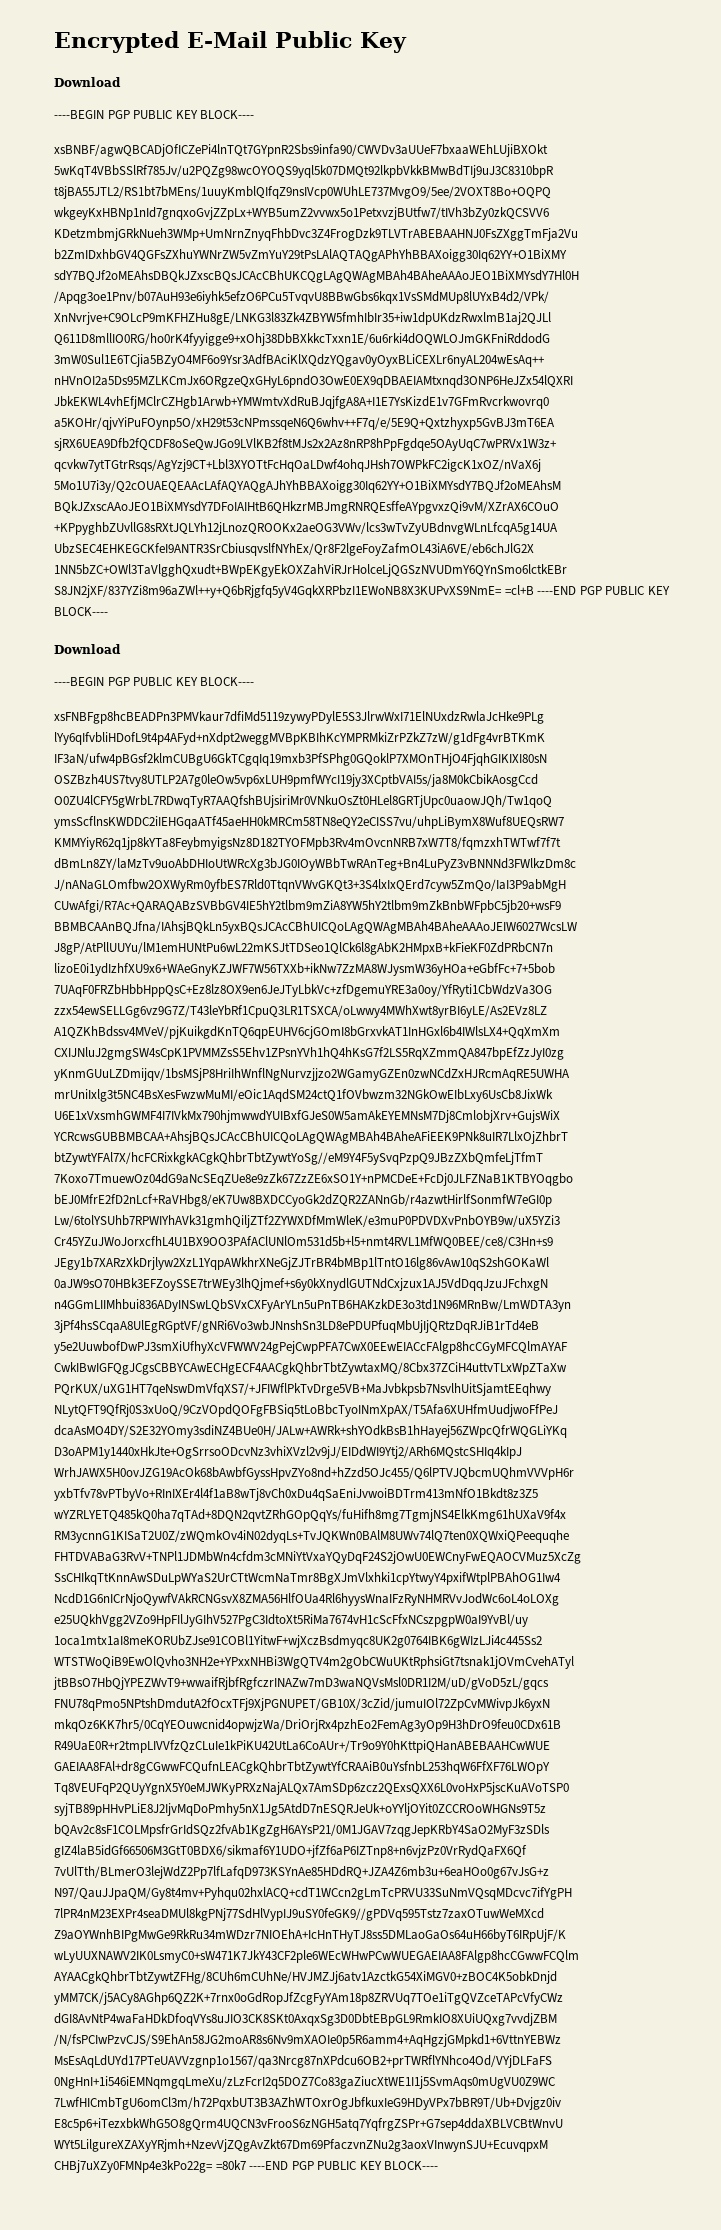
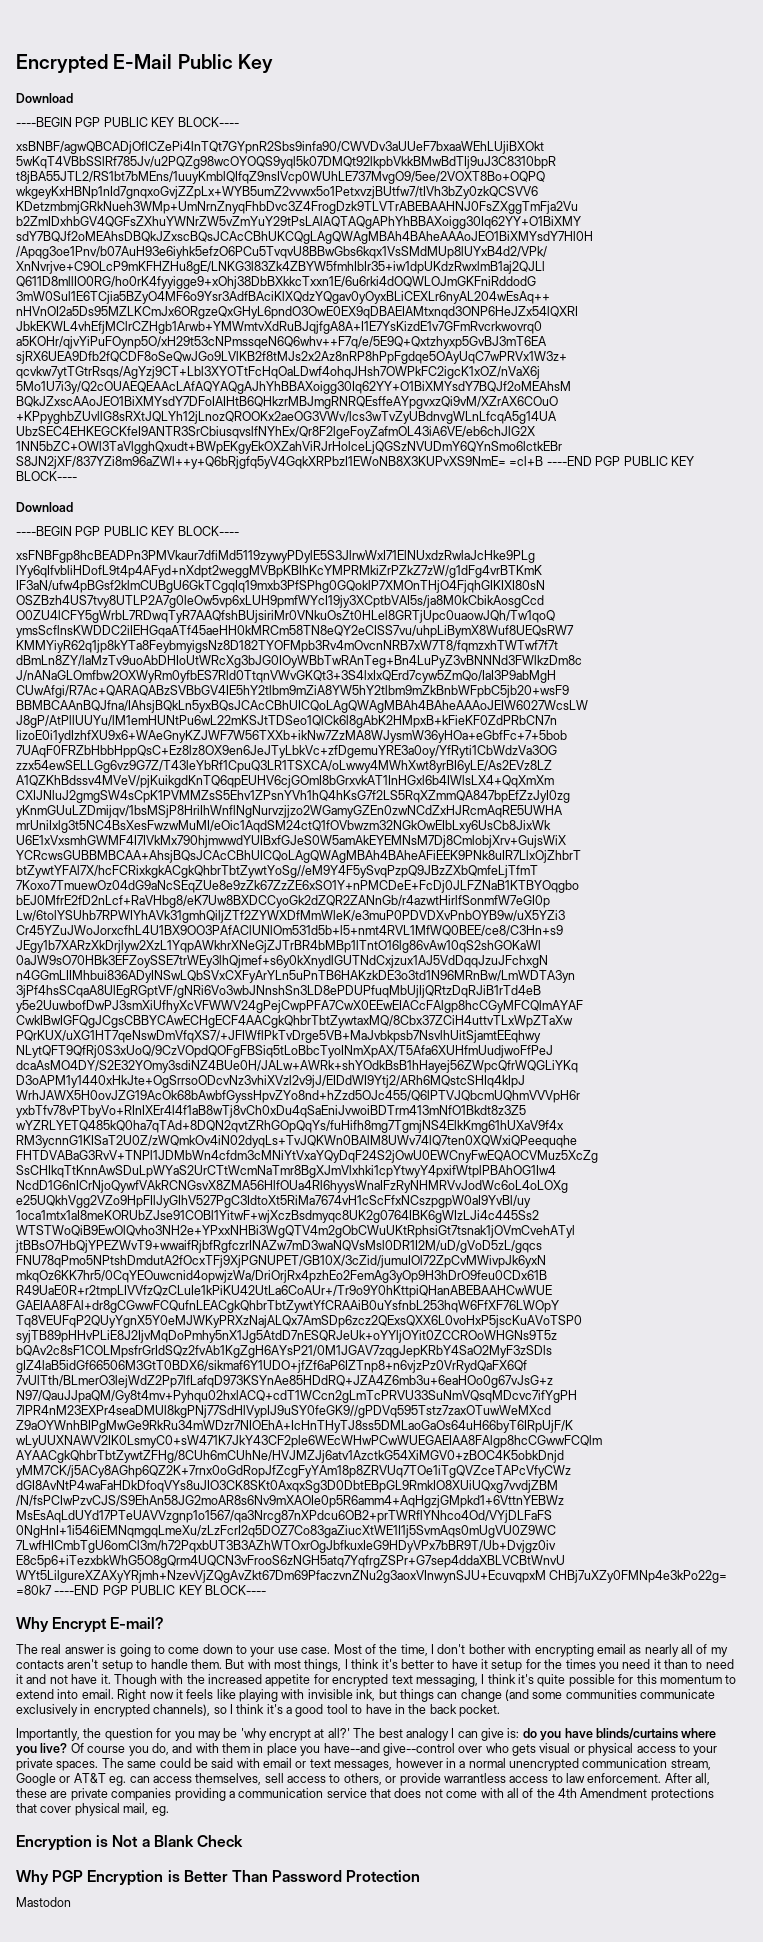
+ Why Encrypt E-mail?
+ The real answer is going to come down to your use case. Most of the time, I don't bother with encrypting email as nearly all of my contacts aren't setup to handle them. But with most things, I think it's better to have it setup for the times you need it than to need it and not have it. Though with the increased appetite for encrypted text messaging, I think it's quite possible for this momentum to extend into email. Right now it feels like playing with invisible ink, but things can change (and some communities communicate exclusively in encrypted channels), so I think it's a good tool to have in the back pocket.
+ Importantly, the question for you may be 'why encrypt at all?' The best analogy I can give is: do you have blinds/curtains where you live? Of course you do, and with them in place you have--and give--control over who gets visual or physical access to your private spaces. The same could be said with email or text messages, however in a normal unencrypted communication stream, Google or AT&T eg. can access themselves, sell access to others, or provide warrantless access to law enforcement. After all, these are private companies providing a communication service that does not come with all of the 4th Amendment protections that cover physical mail, eg.
+ Encryption is Not a Blank Check
+ Why PGP Encryption is Better Than Password Protection
+ Mastodon

